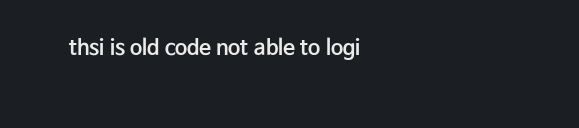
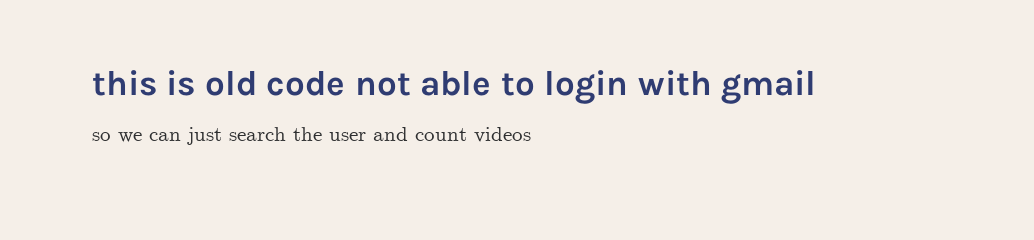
- thsi is old code not able to logi
+ this is old code not able to login with gmail
+ so we can just search the user and count videos

